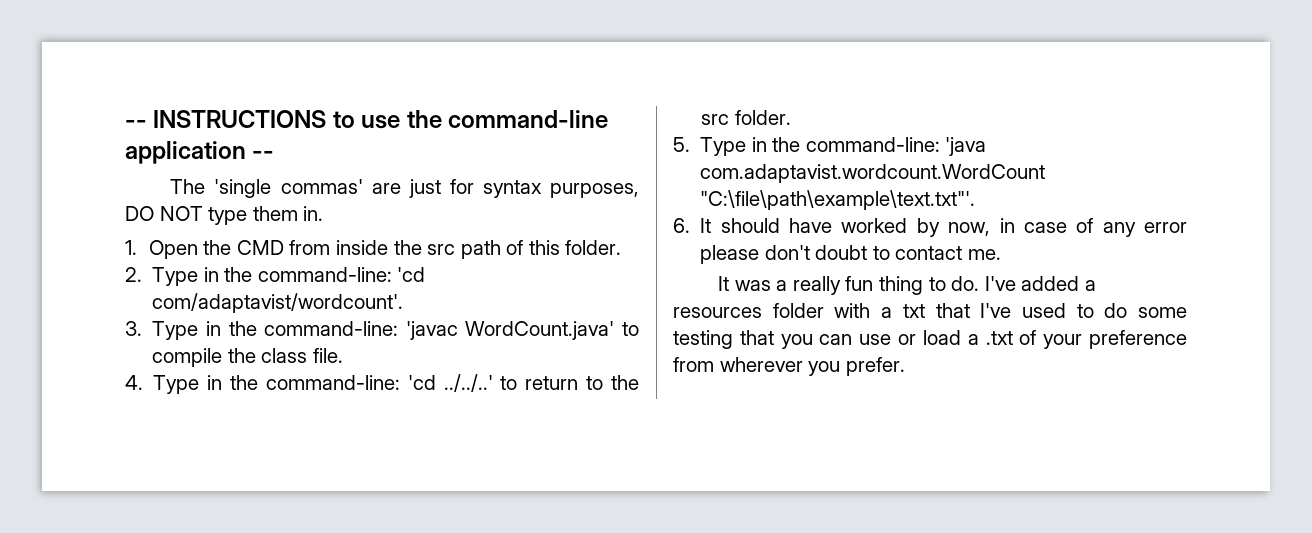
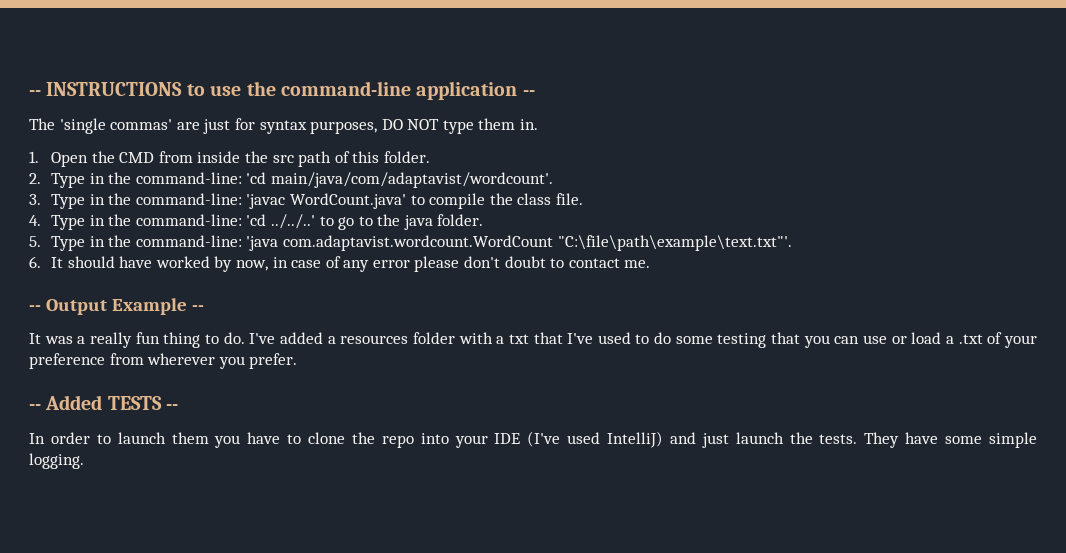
- 2. Type in the command-line: 'cd com/adaptavist/wordcount'.
+ 2. Type in the command-line: 'cd main/java/com/adaptavist/wordcount'.
- 4. Type in the command-line: 'cd ../../..' to return to the src folder.
+ 4. Type in the command-line: 'cd ../../..' to go to the java folder.
+ -- Output Example --
+ -- Added TESTS --
+ In order to launch them you have to clone the repo into your IDE (I've used IntelliJ) and just launch the tests. They have some simple logging.

